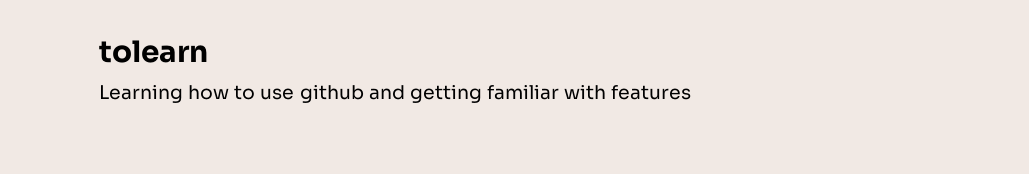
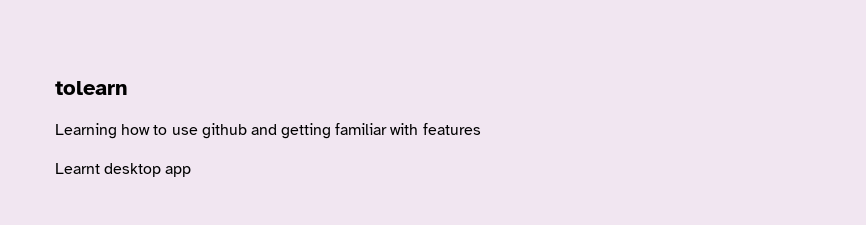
+ Learnt desktop app

